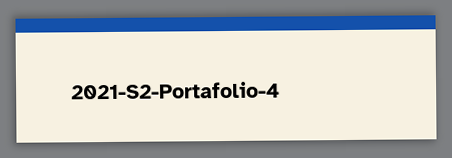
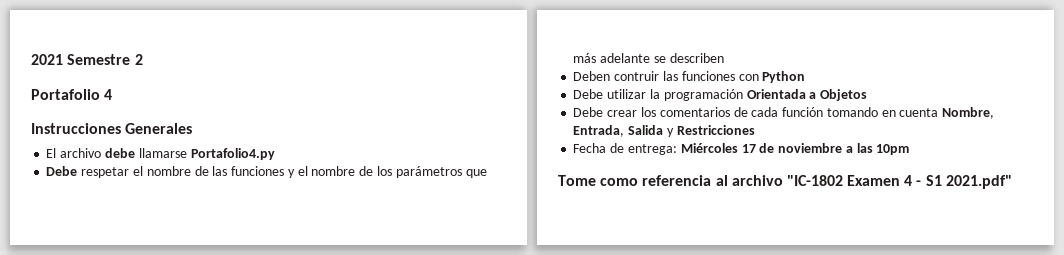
- 2021-S2-Portafolio-4
+ 2021 Semestre 2
+ Portafolio 4
+ Instrucciones Generales
+ El archivo debe llamarse Portafolio4.py
+ Debe respetar el nombre de las funciones y el nombre de los parámetros que más adelante se describen
+ Deben contruir las funciones con Python
+ Debe utilizar la programación Orientada a Objetos
+ Debe crear los comentarios de cada función tomando en cuenta Nombre, Entrada, Salida y Restricciones
+ Fecha de entrega: Miércoles 17 de noviembre a las 10pm
+ Tome como referencia al archivo "IC-1802 Examen 4 - S1 2021.pdf"

